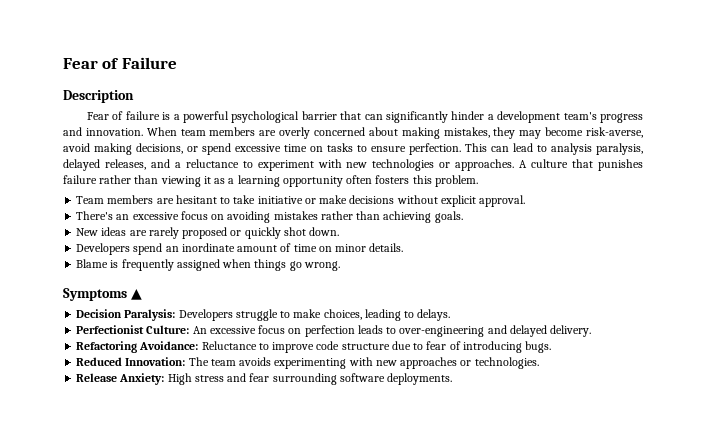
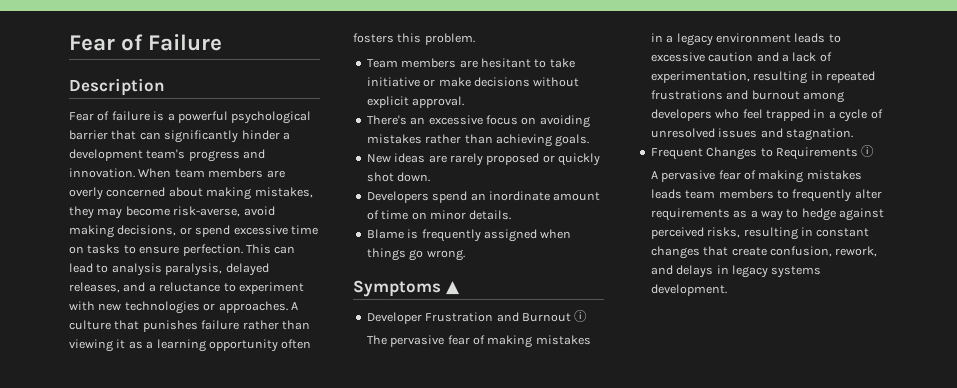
- Decision Paralysis: Developers struggle to make choices, leading to delays.
- Perfectionist Culture: An excessive focus on perfection leads to over-engineering and delayed delivery.
- Refactoring Avoidance: Reluctance to improve code structure due to fear of introducing bugs.
- Reduced Innovation: The team avoids experimenting with new approaches or technologies.
- Release Anxiety: High stress and fear surrounding software deployments.
+ Developer Frustration and Burnout ⓘ
+ The pervasive fear of making mistakes in a legacy environment leads to excessive caution and a lack of experimentation, resulting in repeated frustrations and burnout among developers who feel trapped in a cycle of unresolved issues and stagnation.
+ Frequent Changes to Requirements ⓘ
+ A pervasive fear of making mistakes leads team members to frequently alter requirements as a way to hedge against perceived risks, resulting in constant changes that create confusion, rework, and delays in legacy systems development.

